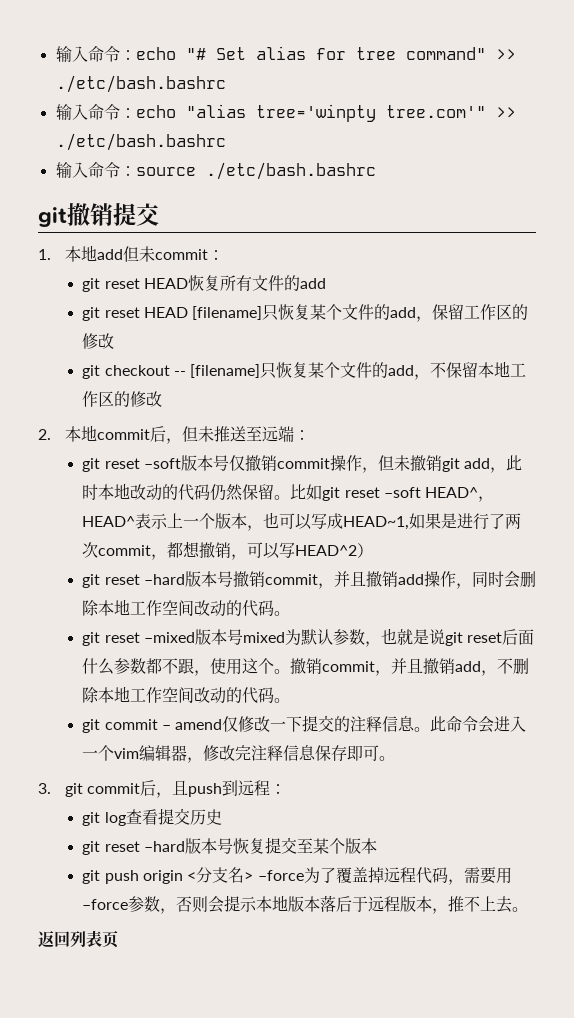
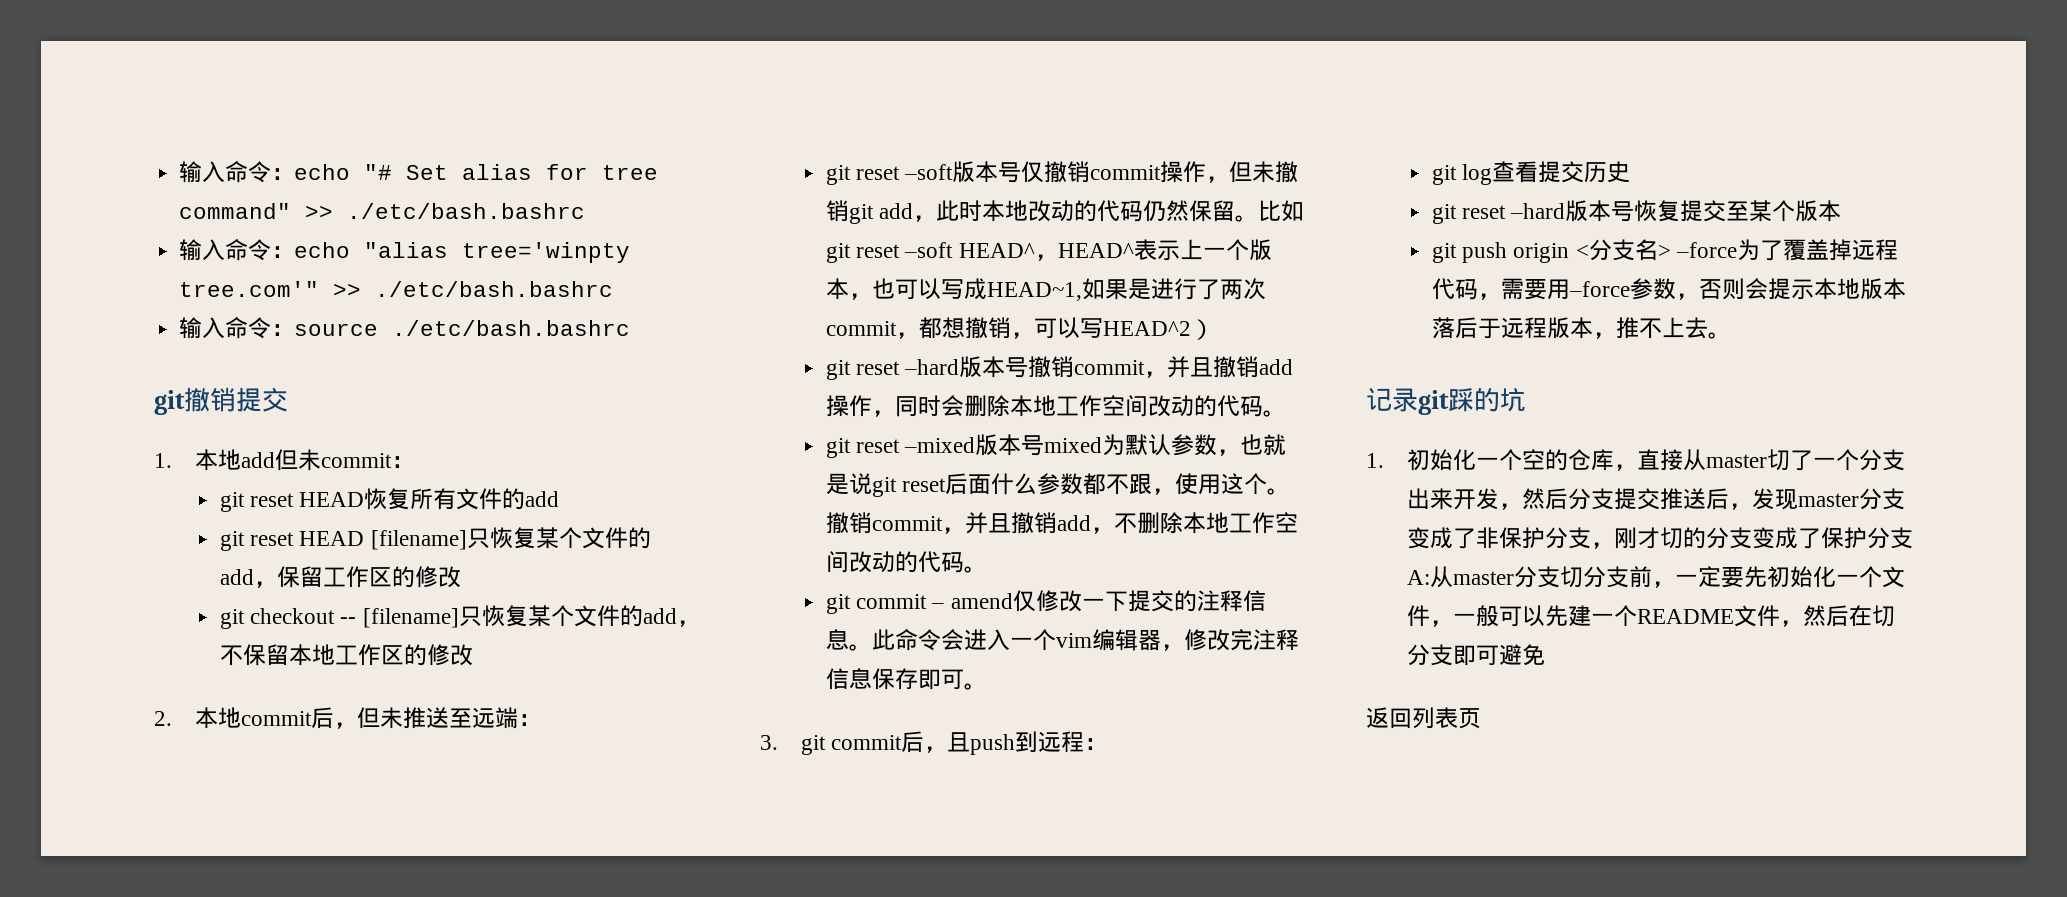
+ 记录git踩的坑
+ 1.初始化一个空的仓库，直接从master切了一个分支出来开发，然后分支提交推送后，发现master分支变成了非保护分支，刚才切的分支变成了保护分支A:从master分支切分支前，一定要先初始化一个文件，一般可以先建一个README文件，然后在切分支即可避免

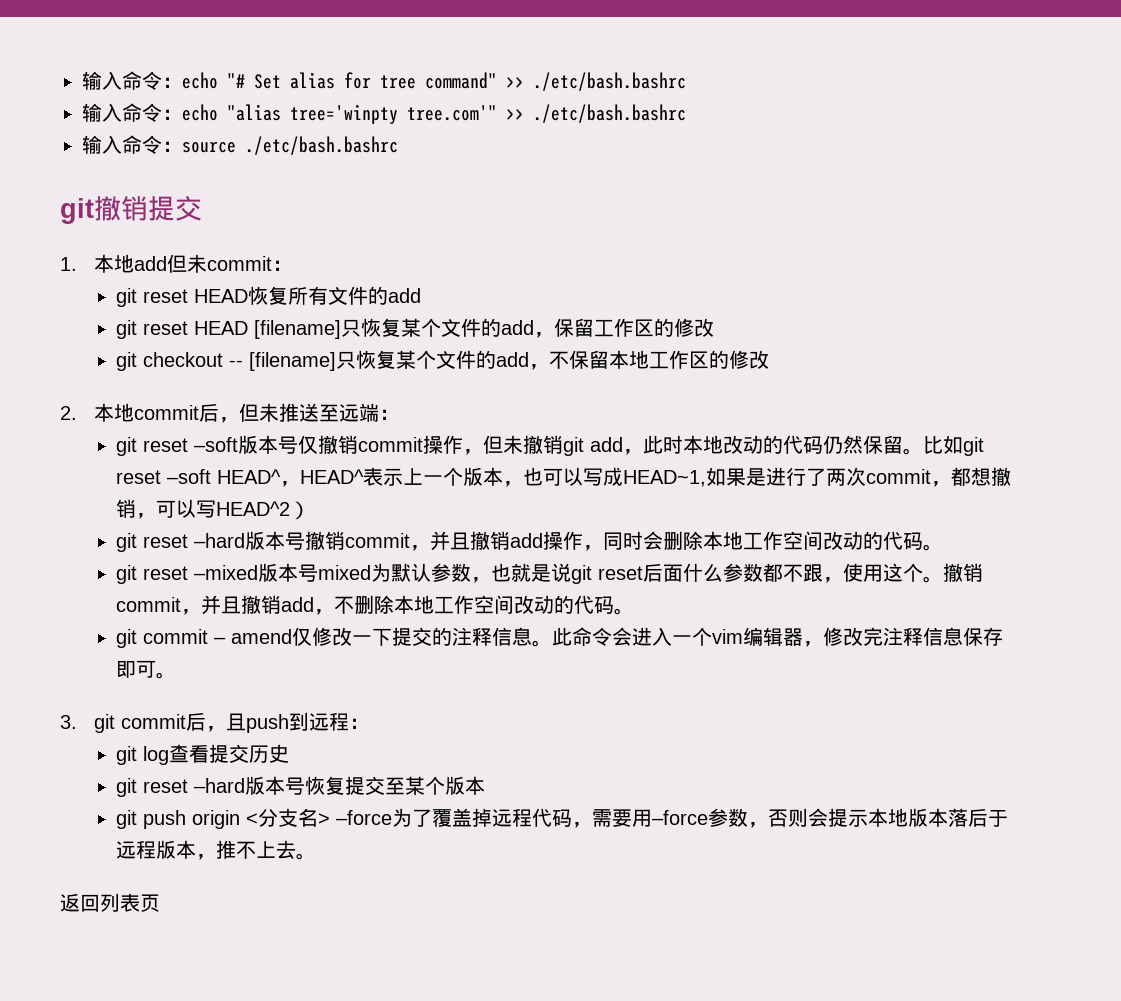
- 记录git踩的坑
- 1.初始化一个空的仓库，直接从master切了一个分支出来开发，然后分支提交推送后，发现master分支变成了非保护分支，刚才切的分支变成了保护分支A:从master分支切分支前，一定要先初始化一个文件，一般可以先建一个README文件，然后在切分支即可避免

